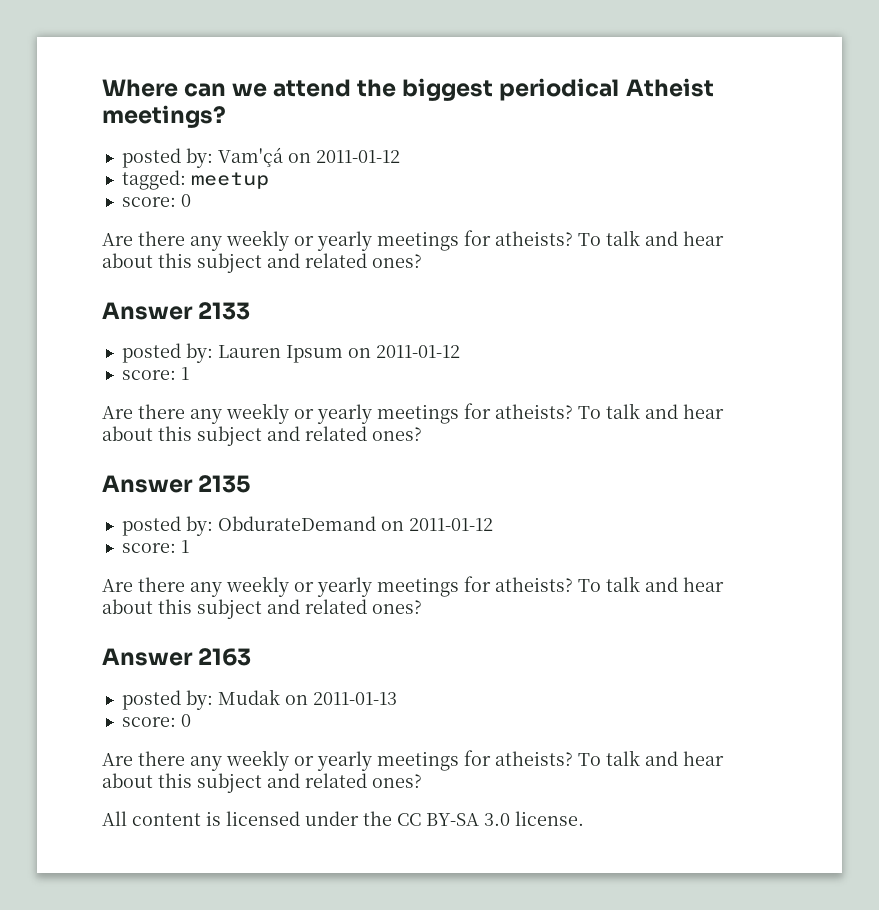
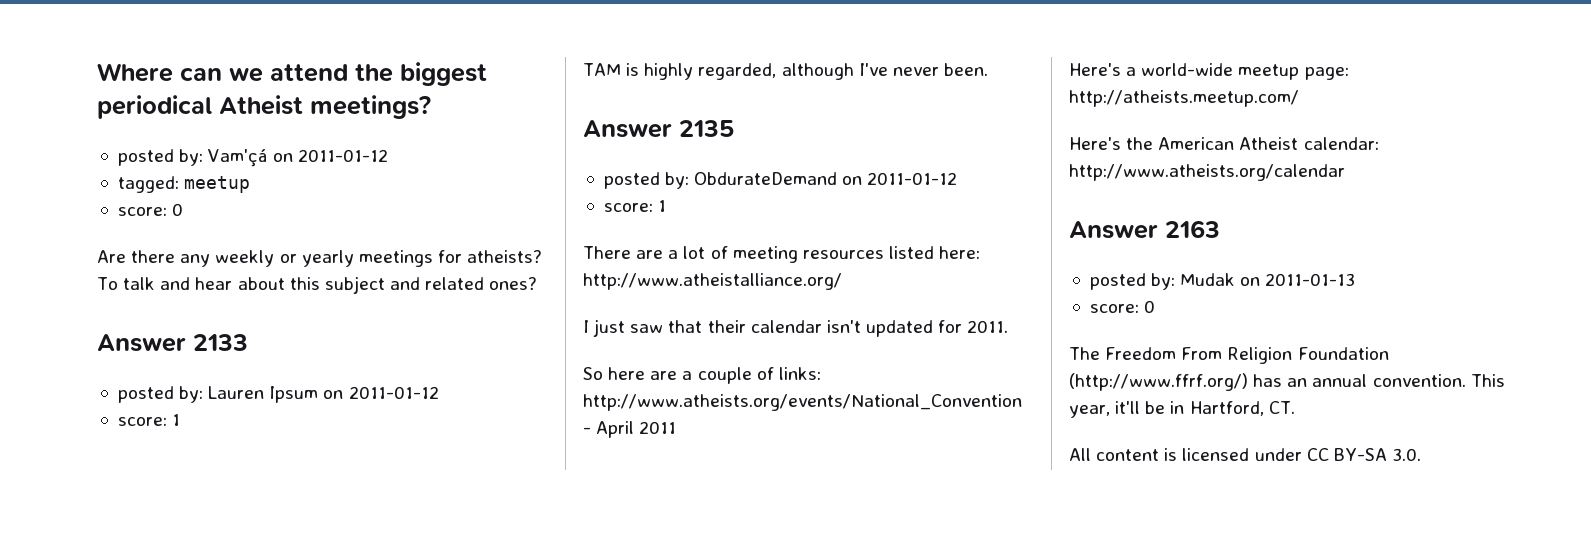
  posted by: Lauren Ipsum on 2011-01-12
  score: 1
- Are there any weekly or yearly meetings for atheists? To talk and hear about this subject and related ones?
+ TAM is highly regarded, although I've never been.
  posted by: ObdurateDemand on 2011-01-12
  score: 1
- Are there any weekly or yearly meetings for atheists? To talk and hear about this subject and related ones?
+ There are a lot of meeting resources listed here: http://www.atheistalliance.org/
+ I just saw that their calendar isn't updated for 2011.
+ So here are a couple of links: http://www.atheists.org/events/National_Convention - April 2011
+ Here's a world-wide meetup page: http://atheists.meetup.com/
+ Here's the American Atheist calendar: http://www.atheists.org/calendar
  posted by: Mudak on 2011-01-13
  score: 0
- Are there any weekly or yearly meetings for atheists? To talk and hear about this subject and related ones?
+ The Freedom From Religion Foundation (http://www.ffrf.org/) has an annual convention. This year, it'll be in Hartford, CT.
- All content is licensed under the CC BY-SA 3.0 license.
+ All content is licensed under CC BY-SA 3.0.

